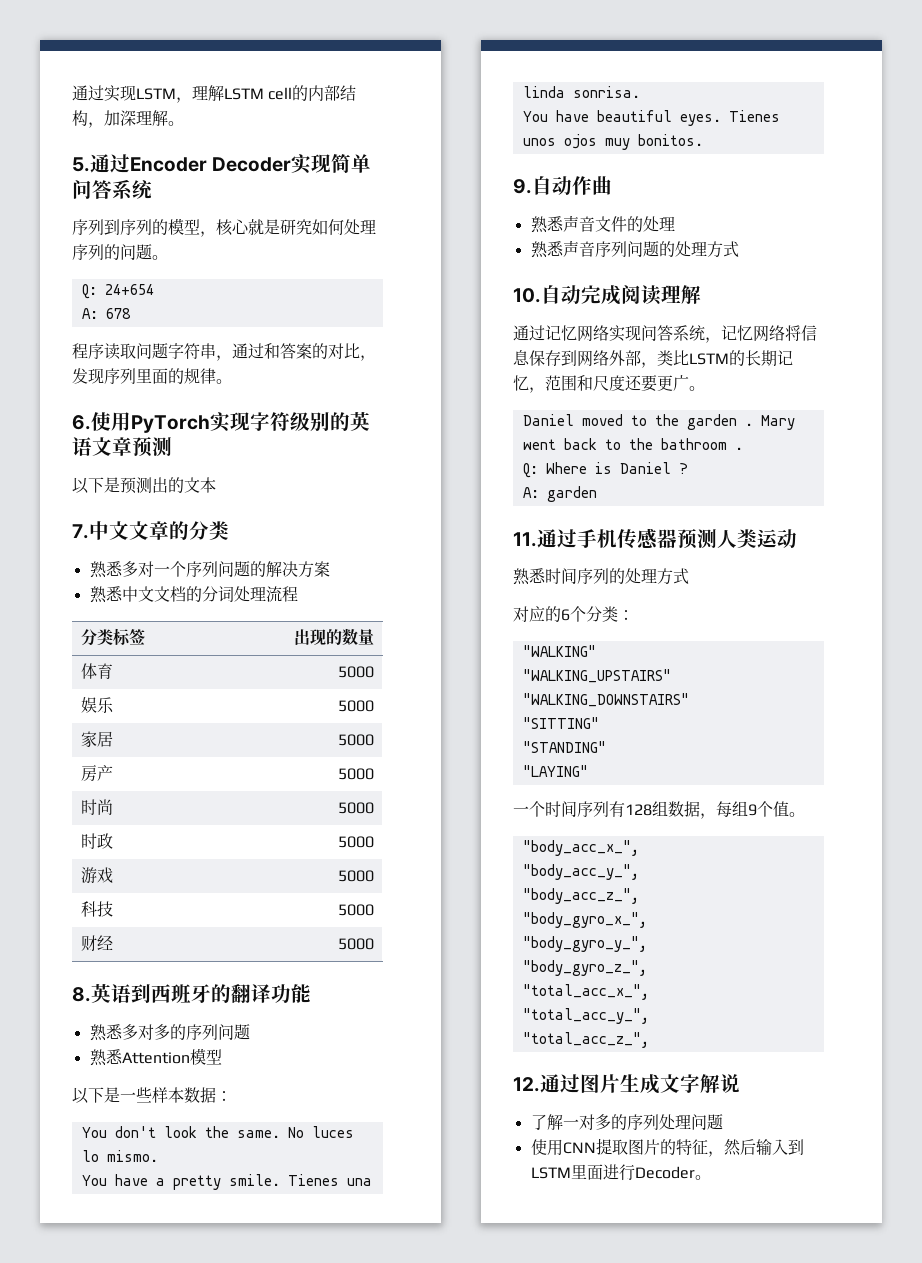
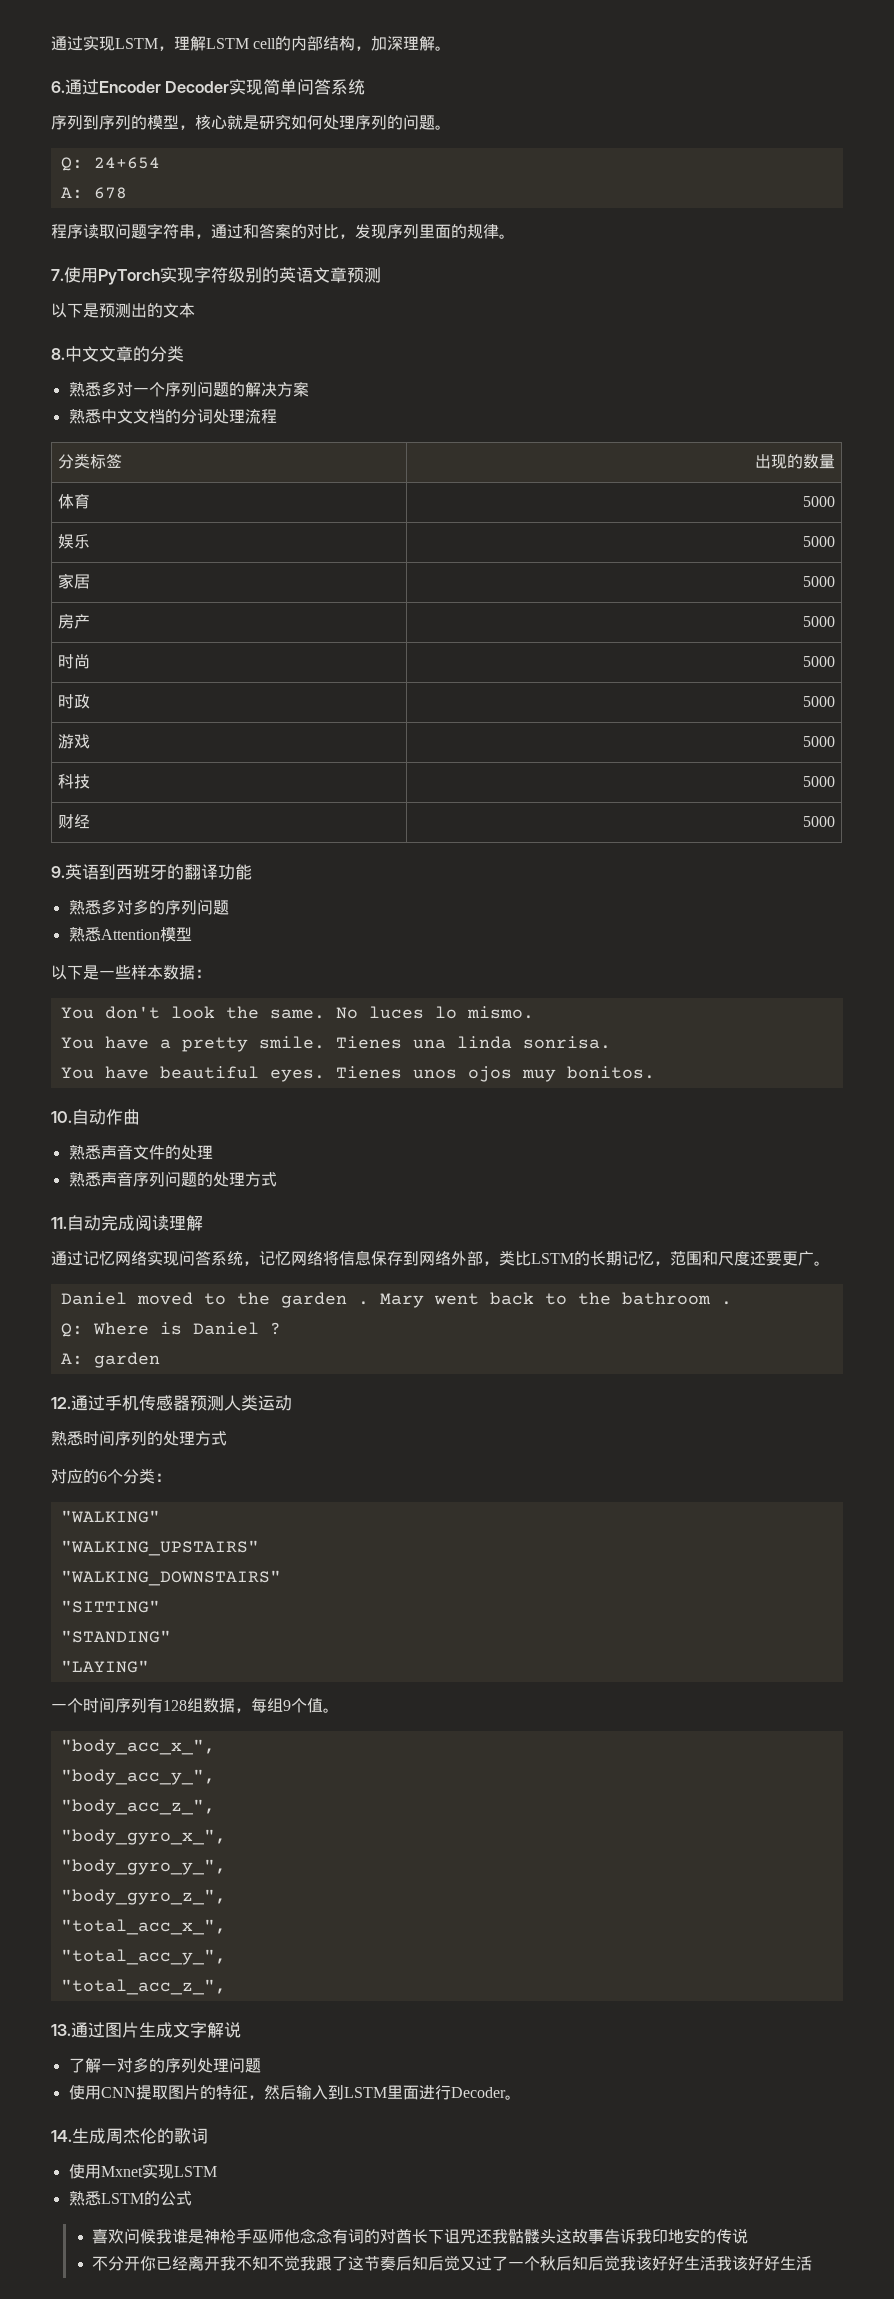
- 5.通过Encoder Decoder实现简单问答系统
+ 6.通过Encoder Decoder实现简单问答系统
- 6.使用PyTorch实现字符级别的英语文章预测
+ 7.使用PyTorch实现字符级别的英语文章预测
- 7.中文文章的分类
+ 8.中文文章的分类
- 8.英语到西班牙的翻译功能
+ 9.英语到西班牙的翻译功能
- 9.自动作曲
+ 10.自动作曲
- 10.自动完成阅读理解
+ 11.自动完成阅读理解
- 11.通过手机传感器预测人类运动
+ 12.通过手机传感器预测人类运动
- 12.通过图片生成文字解说
+ 13.通过图片生成文字解说
+ 14.生成周杰伦的歌词
+ 使用Mxnet实现LSTM
+ 熟悉LSTM的公式
+ 喜欢问候我谁是神枪手巫师他念念有词的对酋长下诅咒还我骷髅头这故事告诉我印地安的传说
+ 不分开你已经离开我不知不觉我跟了这节奏后知后觉又过了一个秋后知后觉我该好好生活我该好好生活

